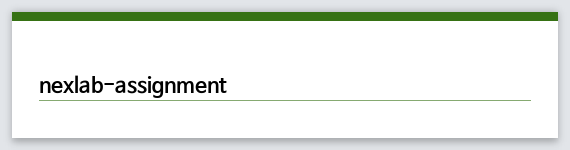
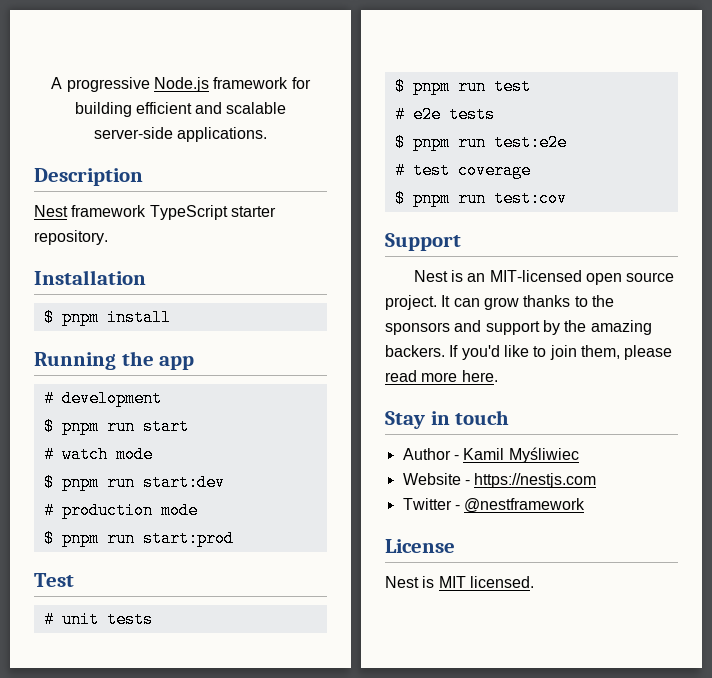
- nexlab-assignment
+ A progressive Node.js framework for building efficient and scalable server-side applications.
+ Description
+ Nest framework TypeScript starter repository.
+ Installation
+ $ pnpm install
+ Running the app
+ # development
+ $ pnpm run start
+ # watch mode
+ $ pnpm run start:dev
+ # production mode
+ $ pnpm run start:prod
+ Test
+ # unit tests
+ $ pnpm run test
+ # e2e tests
+ $ pnpm run test:e2e
+ # test coverage
+ $ pnpm run test:cov
+ Support
+ Nest is an MIT-licensed open source project. It can grow thanks to the sponsors and support by the amazing backers. If you'd like to join them, please read more here.
+ Stay in touch
+ Author - Kamil Myśliwiec
+ Website - https://nestjs.com
+ Twitter - @nestframework
+ License
+ Nest is MIT licensed.

